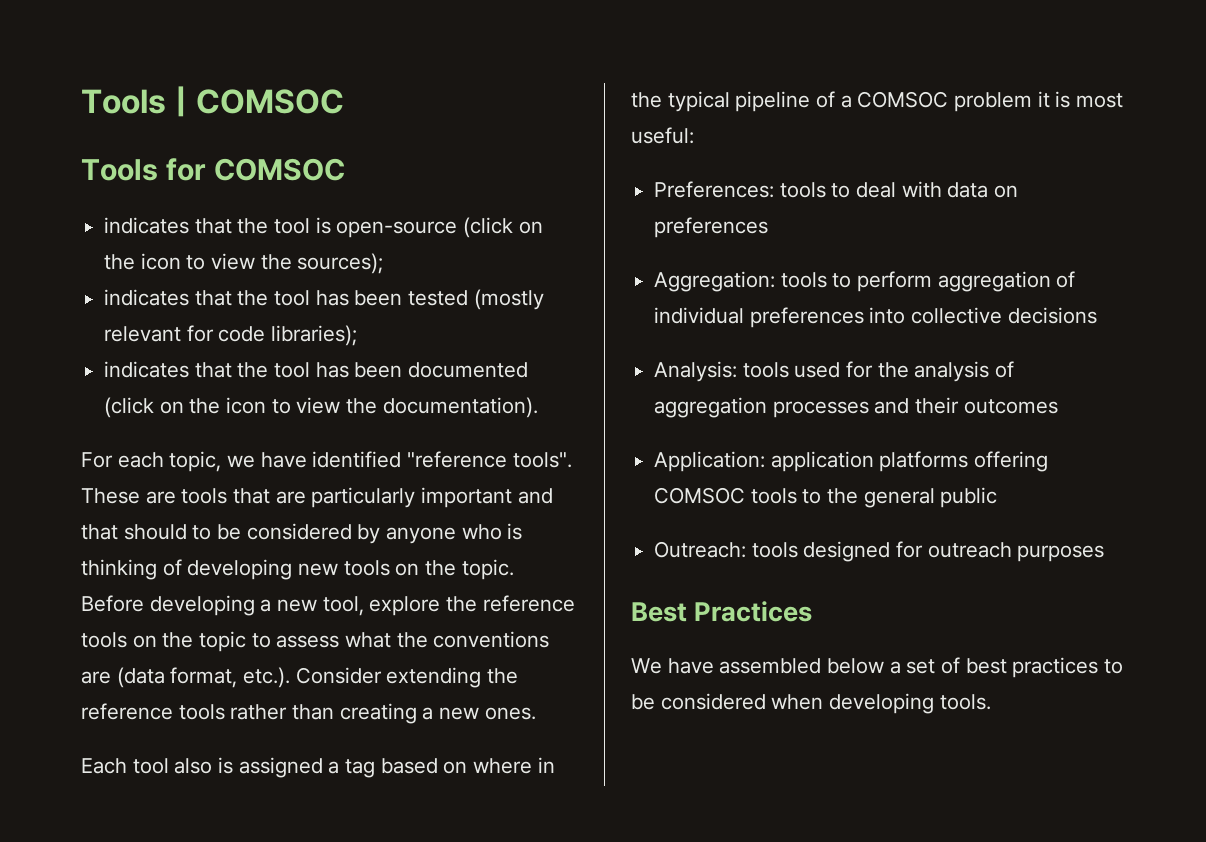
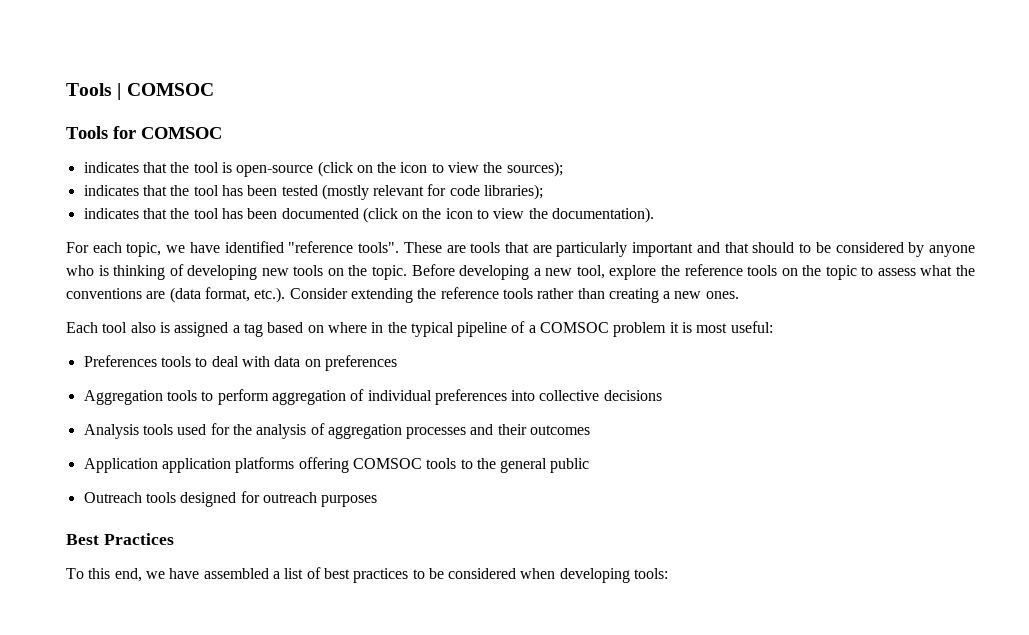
- Preferences: tools to deal with data on preferences
+ Preferences tools to deal with data on preferences
- Aggregation: tools to perform aggregation of individual preferences into collective decisions
+ Aggregation tools to perform aggregation of individual preferences into collective decisions
- Analysis: tools used for the analysis of aggregation processes and their outcomes
+ Analysis tools used for the analysis of aggregation processes and their outcomes
- Application: application platforms offering COMSOC tools to the general public
+ Application application platforms offering COMSOC tools to the general public
- Outreach: tools designed for outreach purposes
+ Outreach tools designed for outreach purposes
- We have assembled below a set of best practices to be considered when developing tools.
+ To this end, we have assembled a list of best practices to be considered when developing tools:

